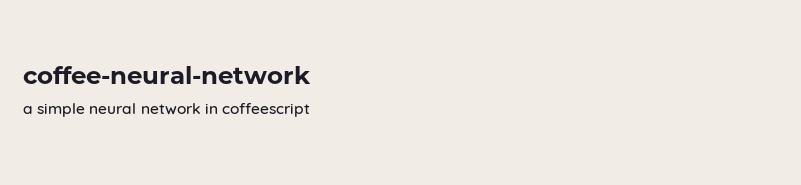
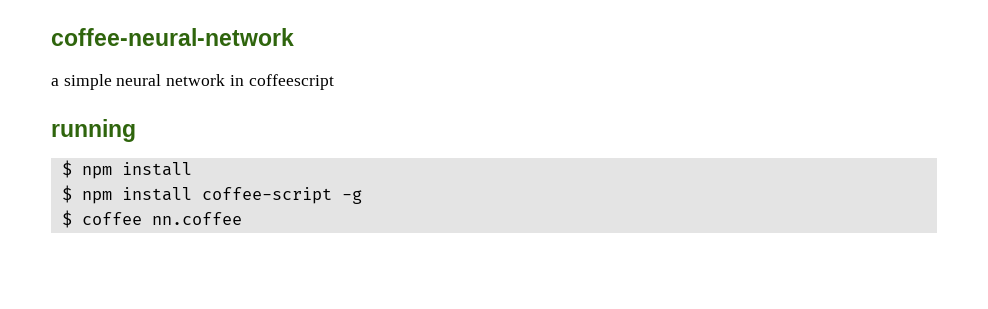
+ running
+ $ npm install
+ $ npm install coffee-script -g
+ $ coffee nn.coffee

